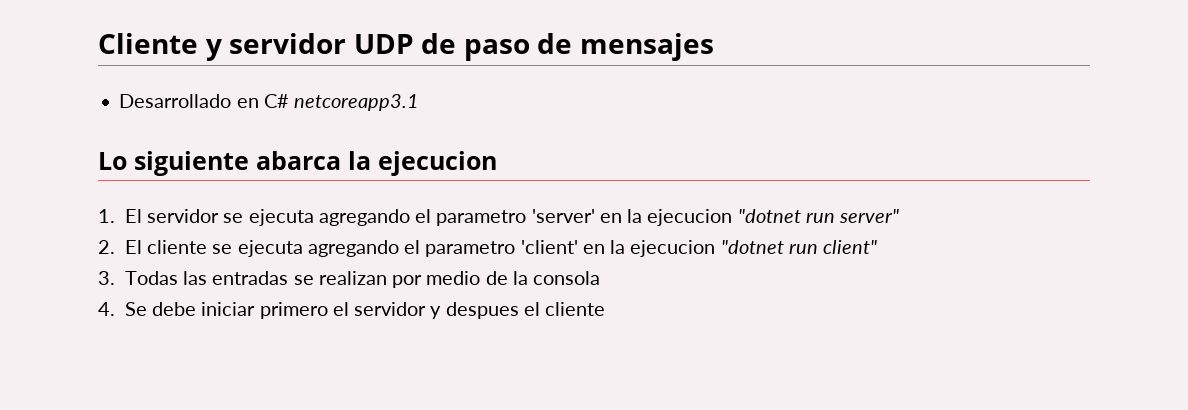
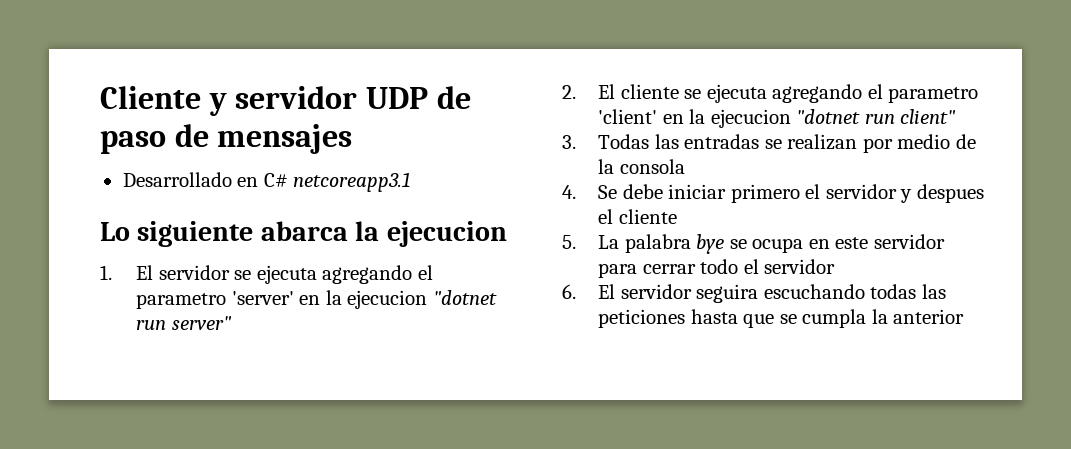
+ 5. La palabra bye se ocupa en este servidor para cerrar todo el servidor
+ 6. El servidor seguira escuchando todas las peticiones hasta que se cumpla la anterior

